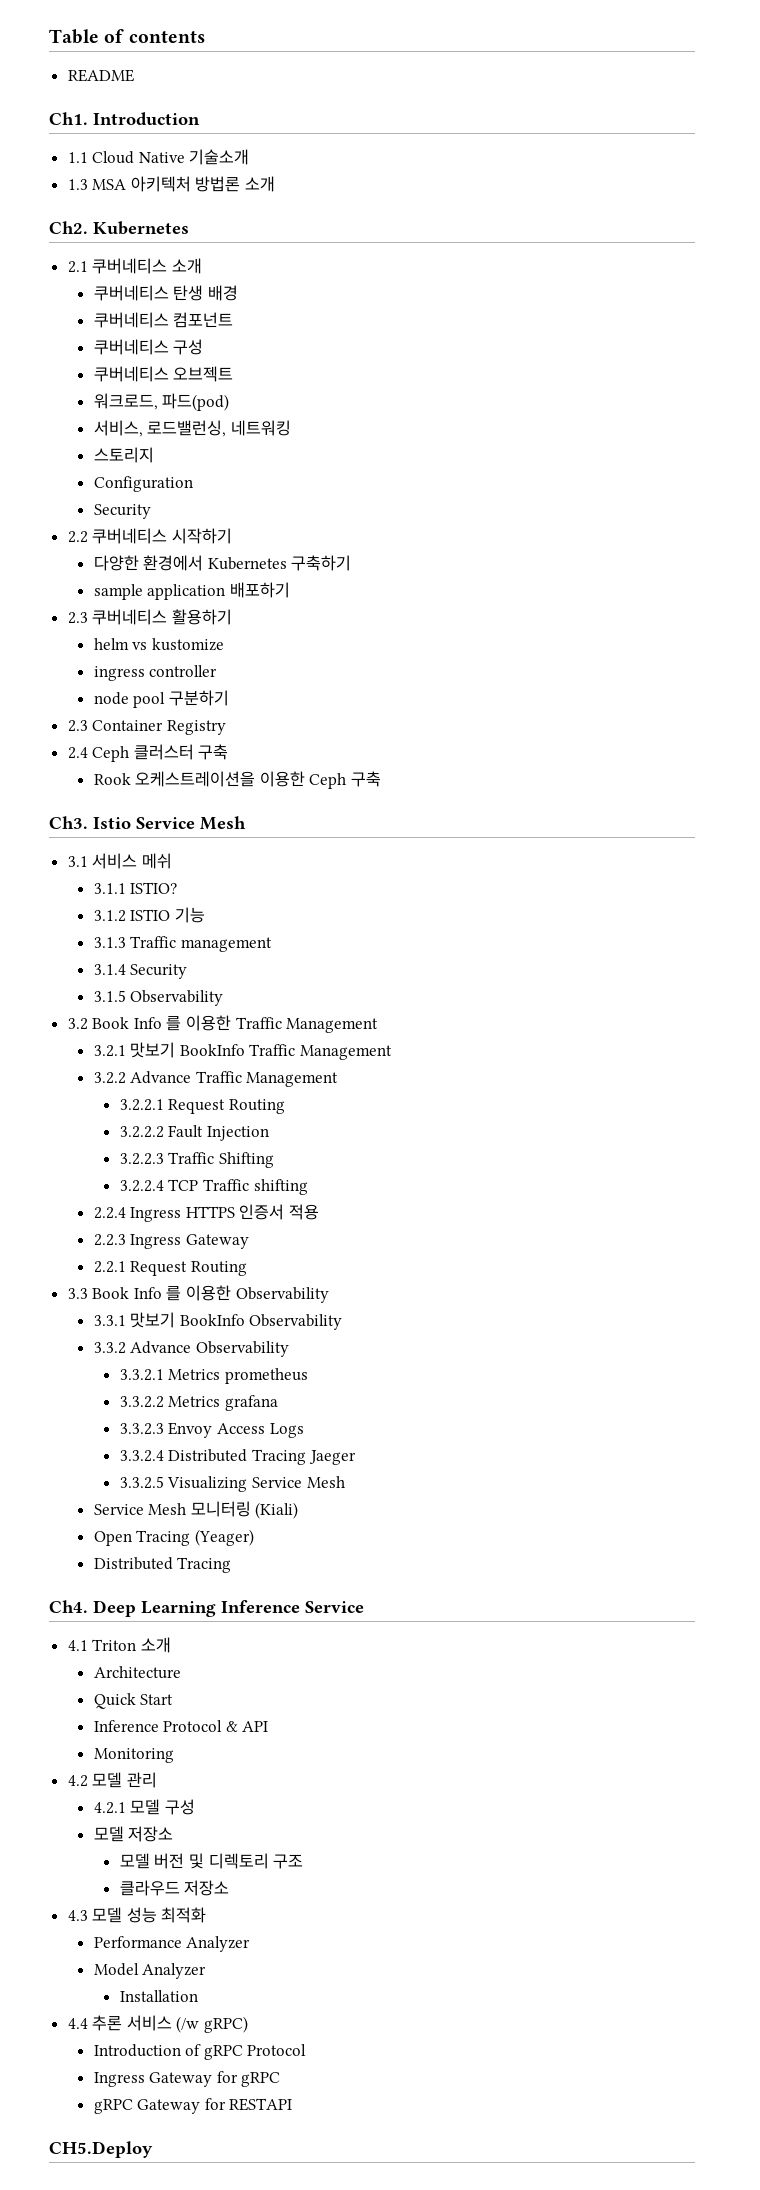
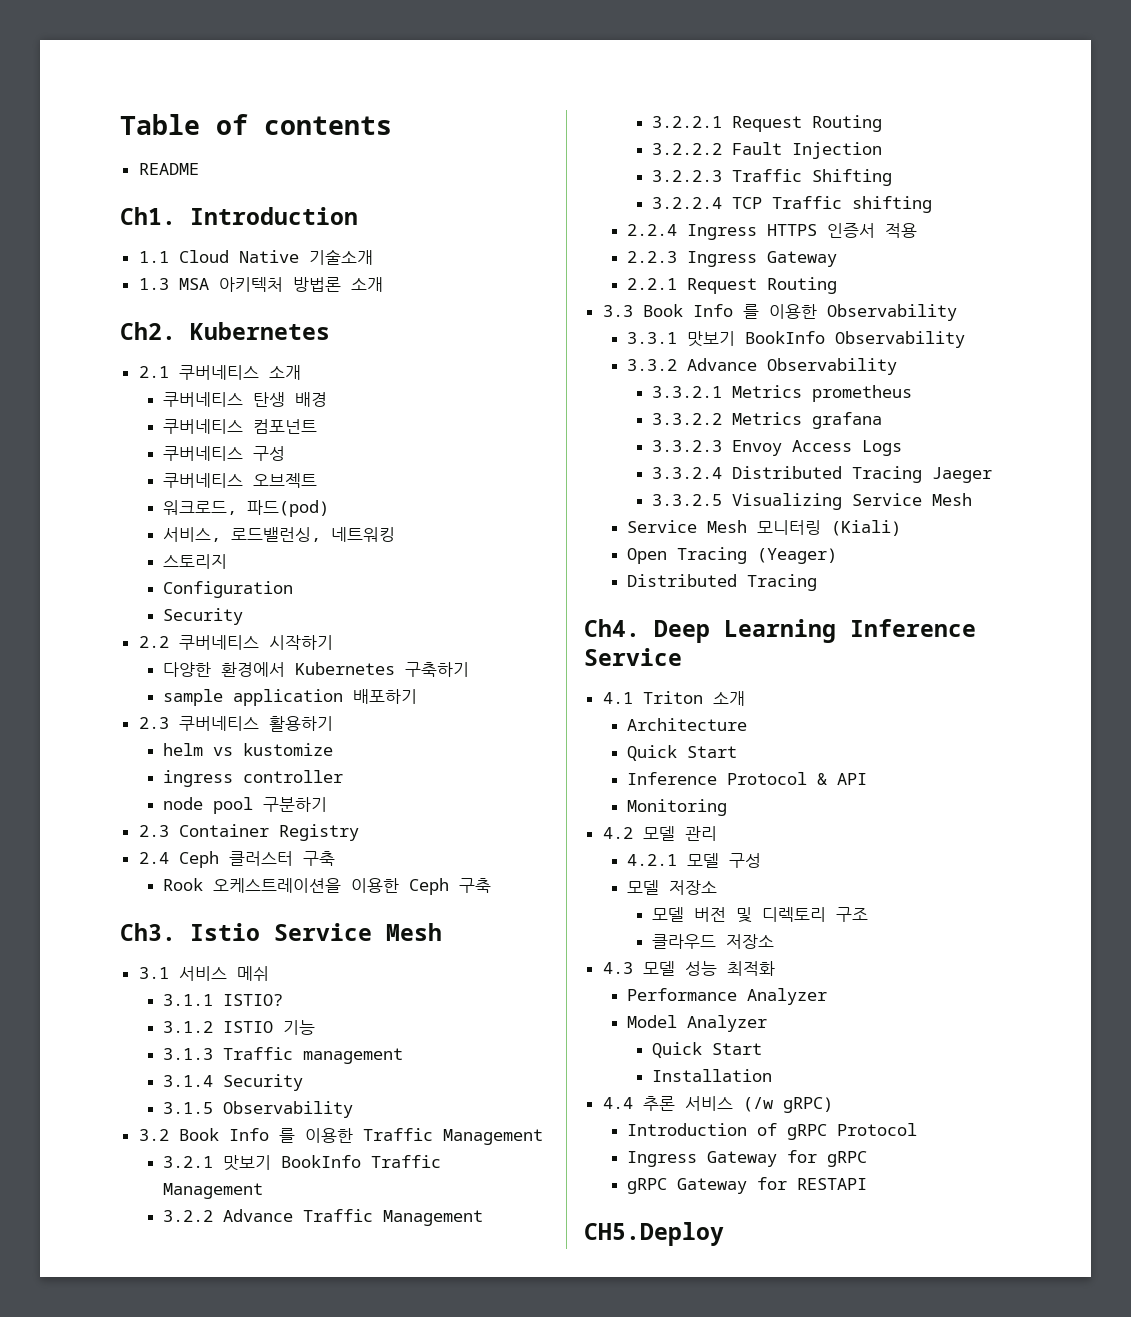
  Model Analyzer
+ Quick Start

